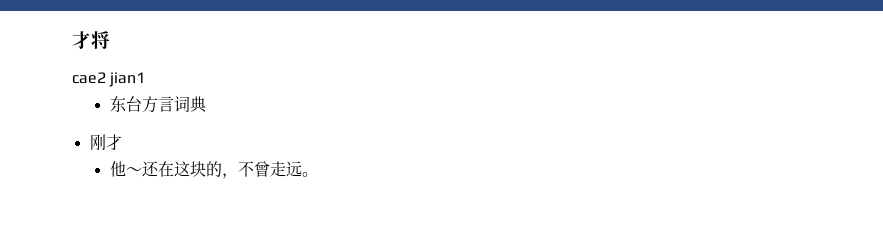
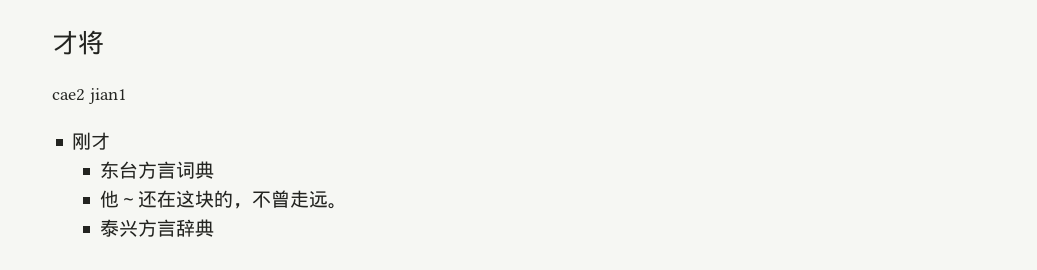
+ 刚才
- 刚才
+ 泰兴方言辞典

